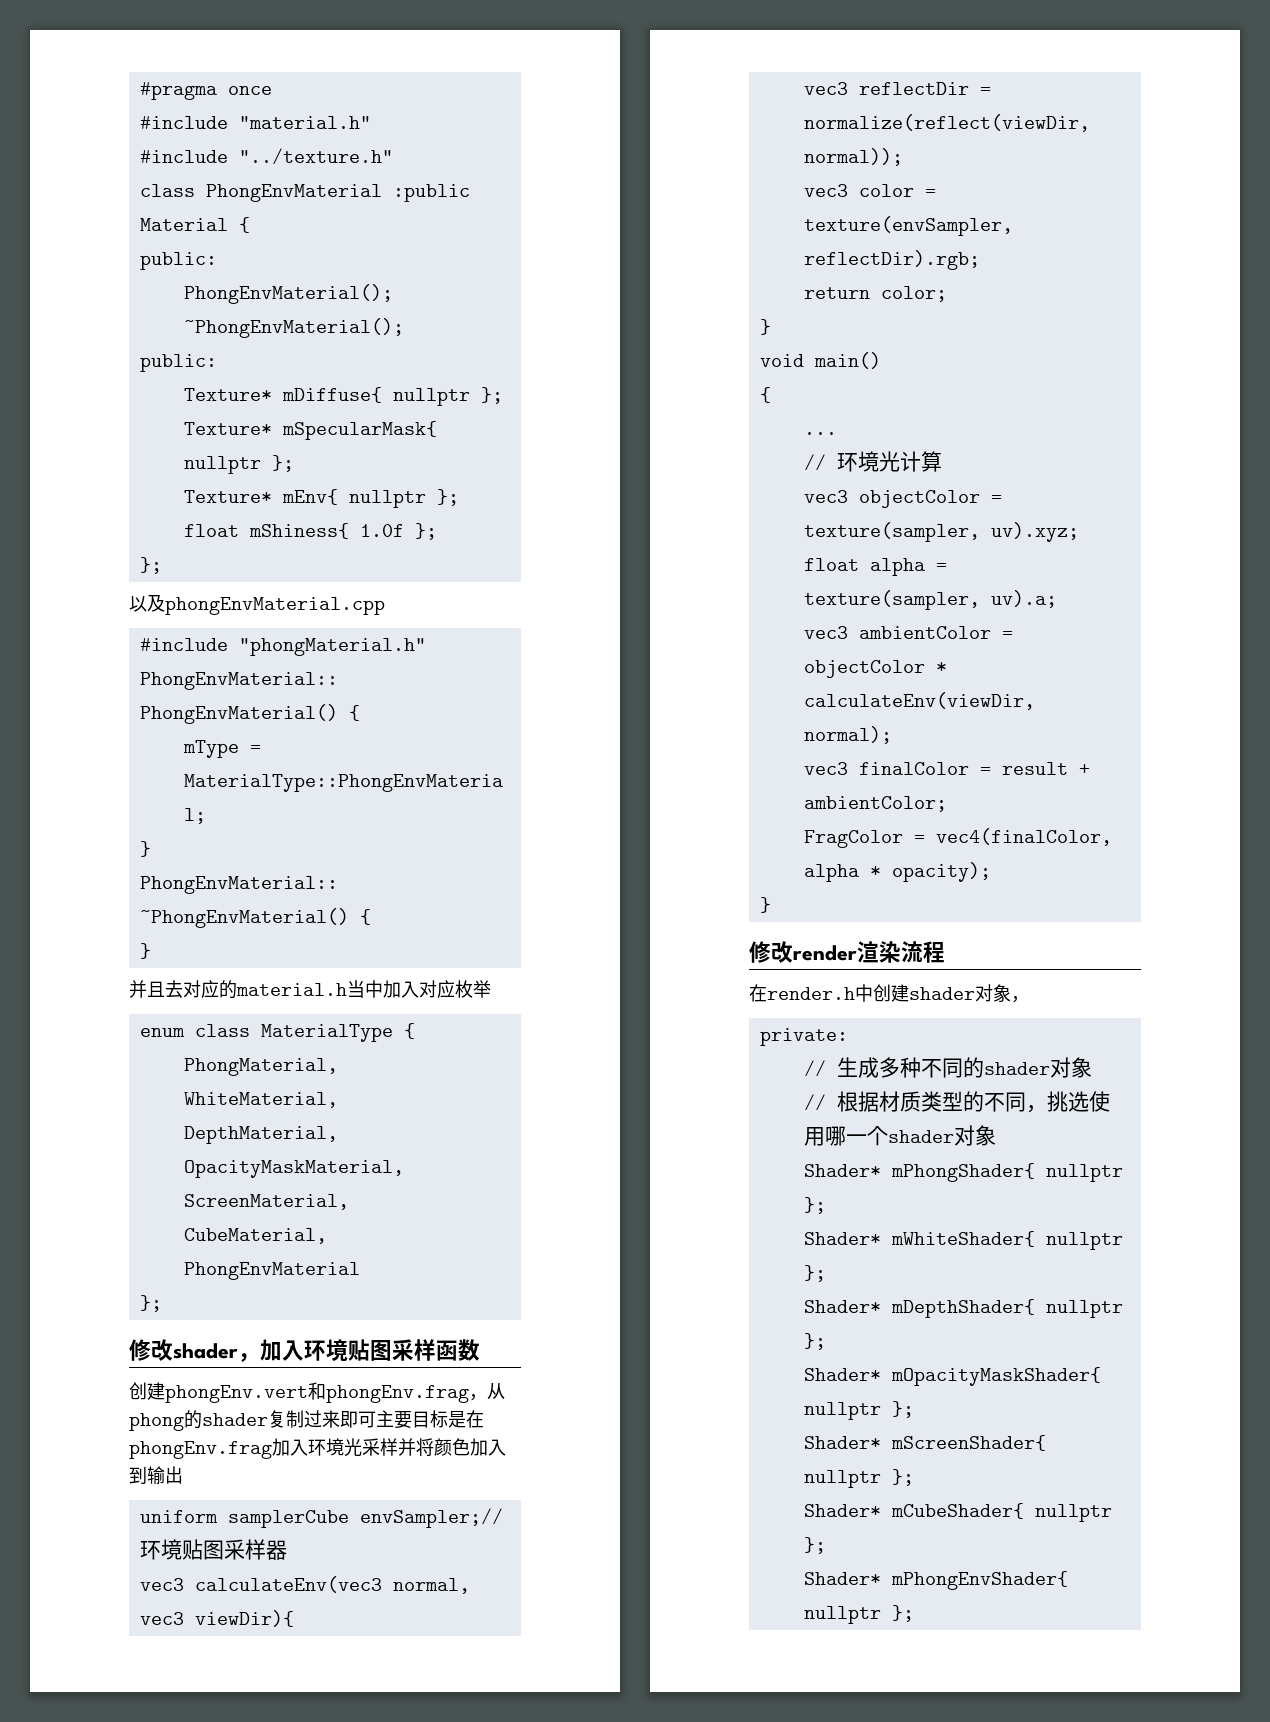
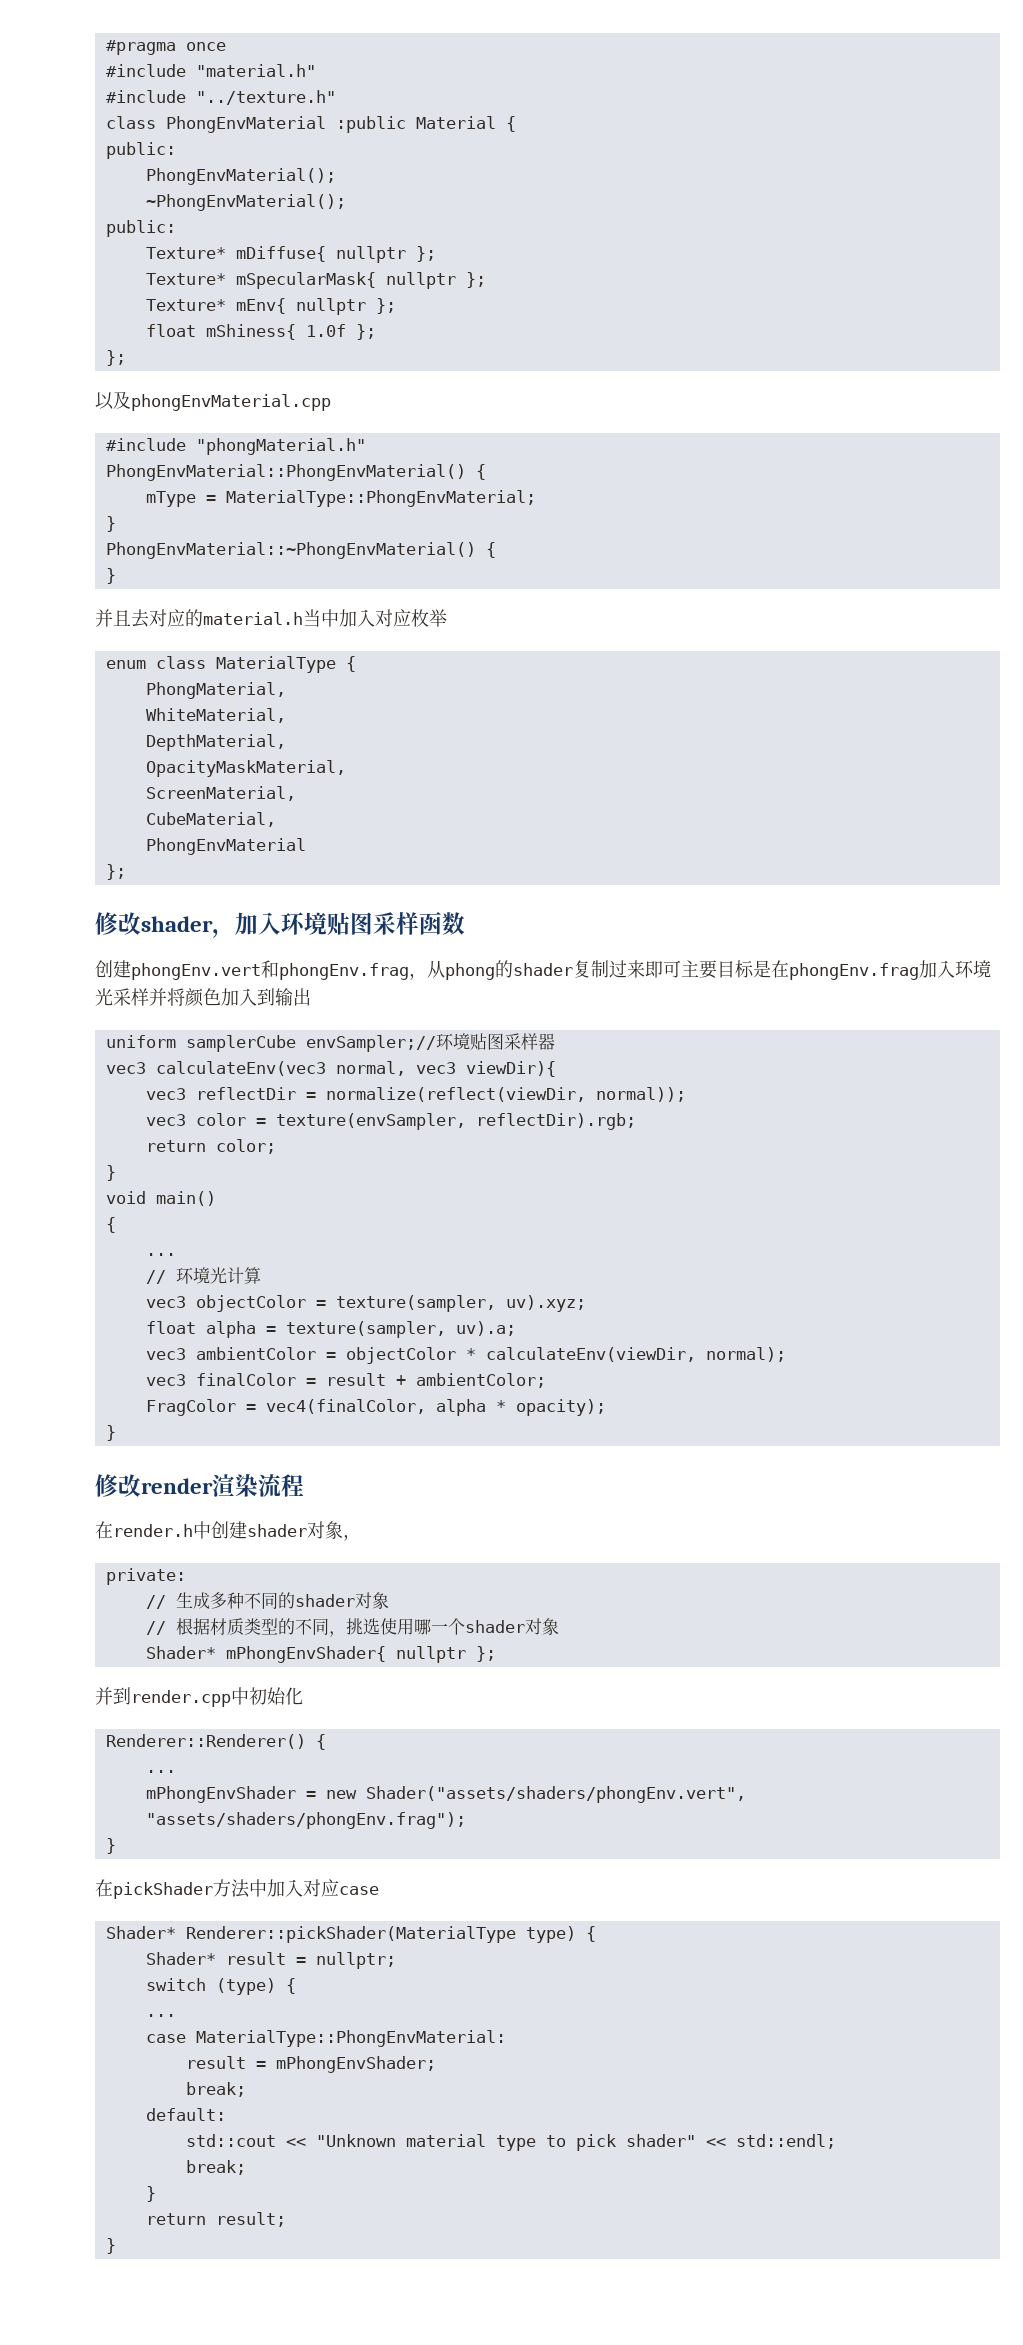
- Shader* mPhongShader{ nullptr };
- Shader* mWhiteShader{ nullptr };
- Shader* mDepthShader{ nullptr };
- Shader* mOpacityMaskShader{ nullptr };
- Shader* mScreenShader{ nullptr };
- Shader* mCubeShader{ nullptr };
  Shader* mPhongEnvShader{ nullptr };
+ 并到render.cpp中初始化
+ Renderer::Renderer() {
+ ...
+ mPhongEnvShader = new Shader("assets/shaders/phongEnv.vert", "assets/shaders/phongEnv.frag");
+ }
+ 在pickShader方法中加入对应case
+ Shader* Renderer::pickShader(MaterialType type) {
+ Shader* result = nullptr;
+ switch (type) {
+ ...
+ case MaterialType::PhongEnvMaterial:
+ result = mPhongEnvShader;
+ break;
+ default:
+ std::cout << "Unknown material type to pick shader" << std::endl;
+ break;
+ }
+ return result;
+ }

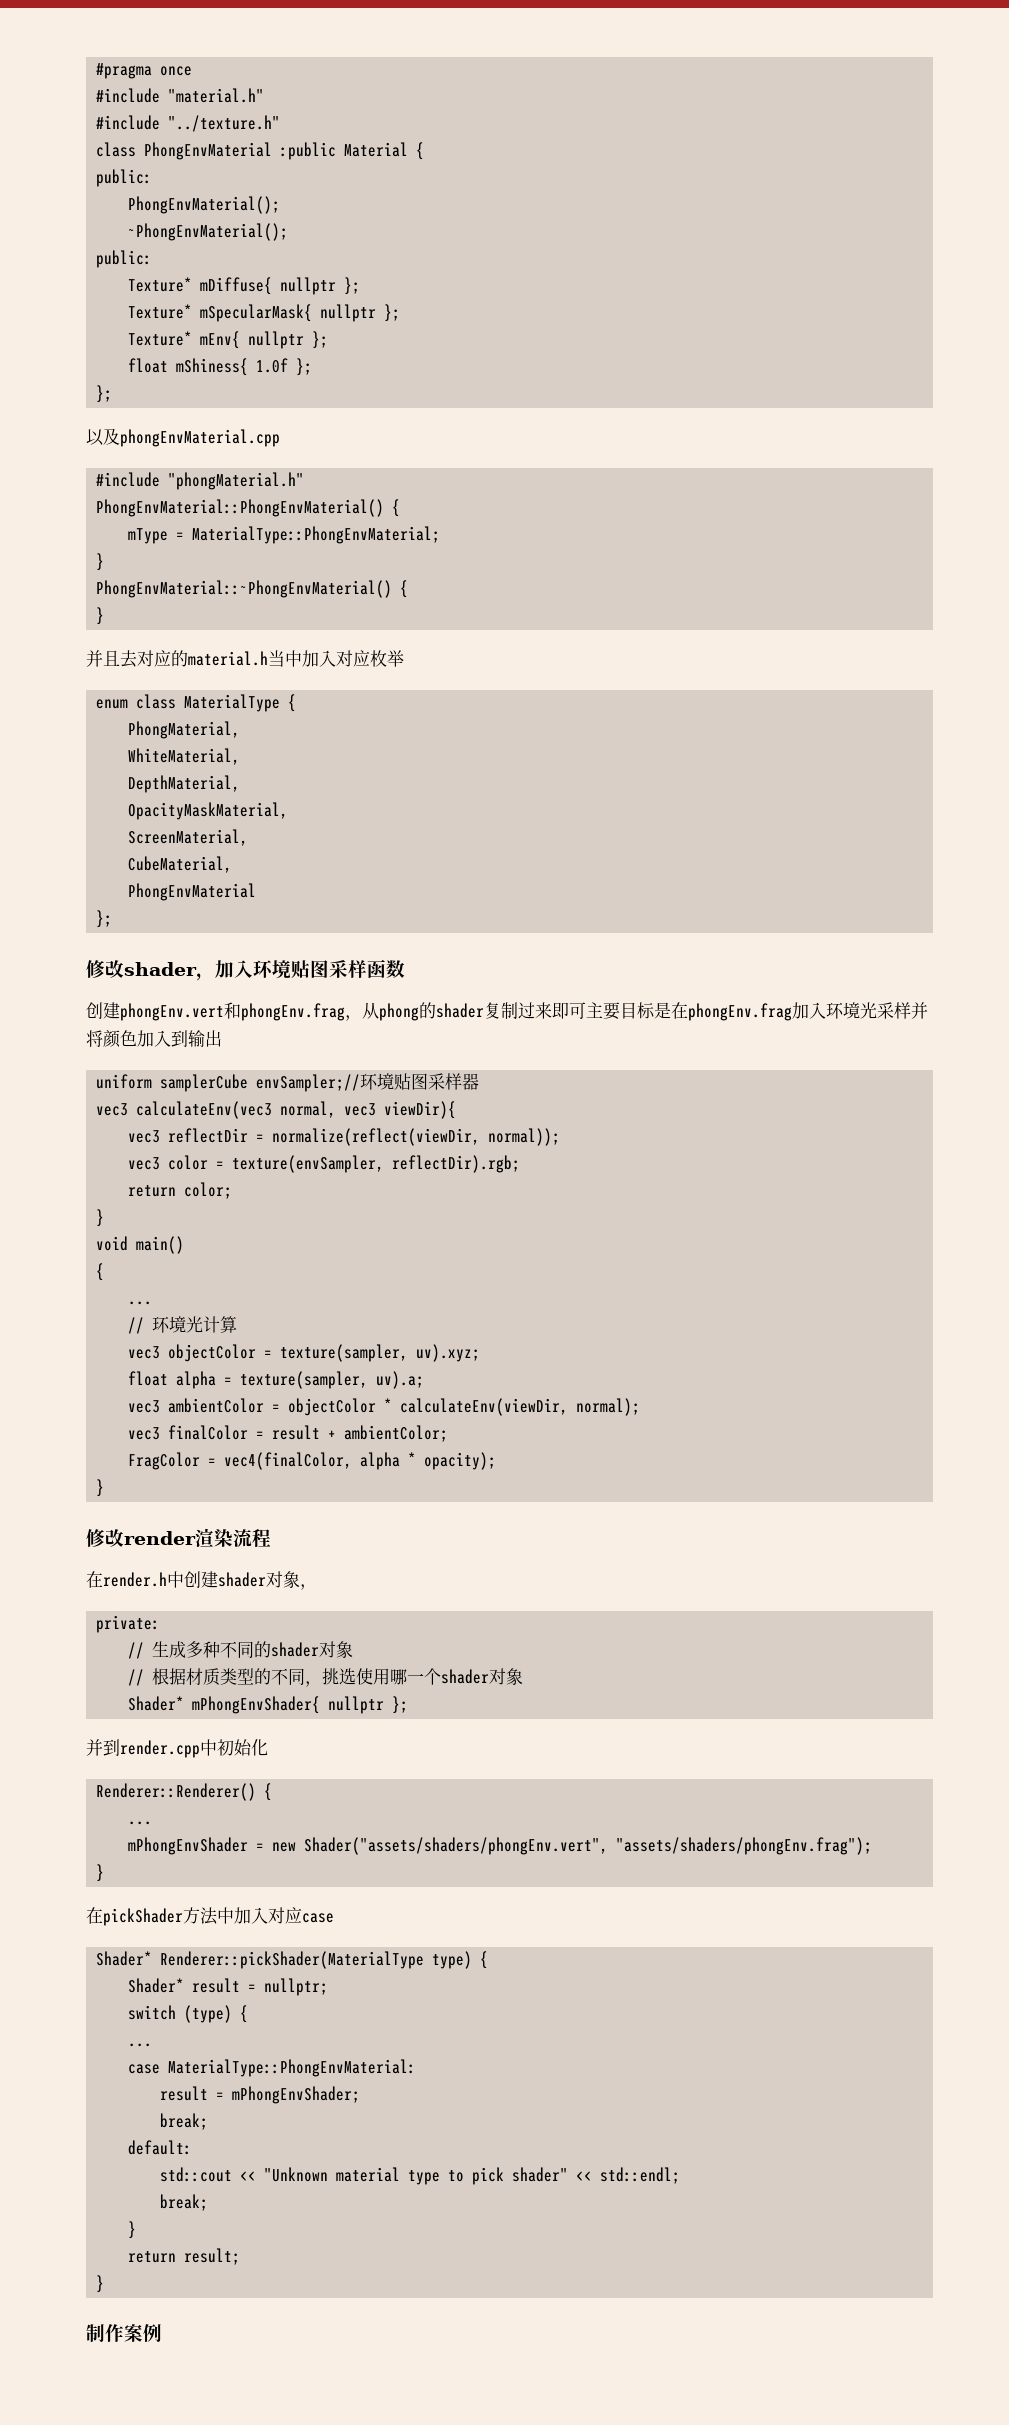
+ 制作案例

